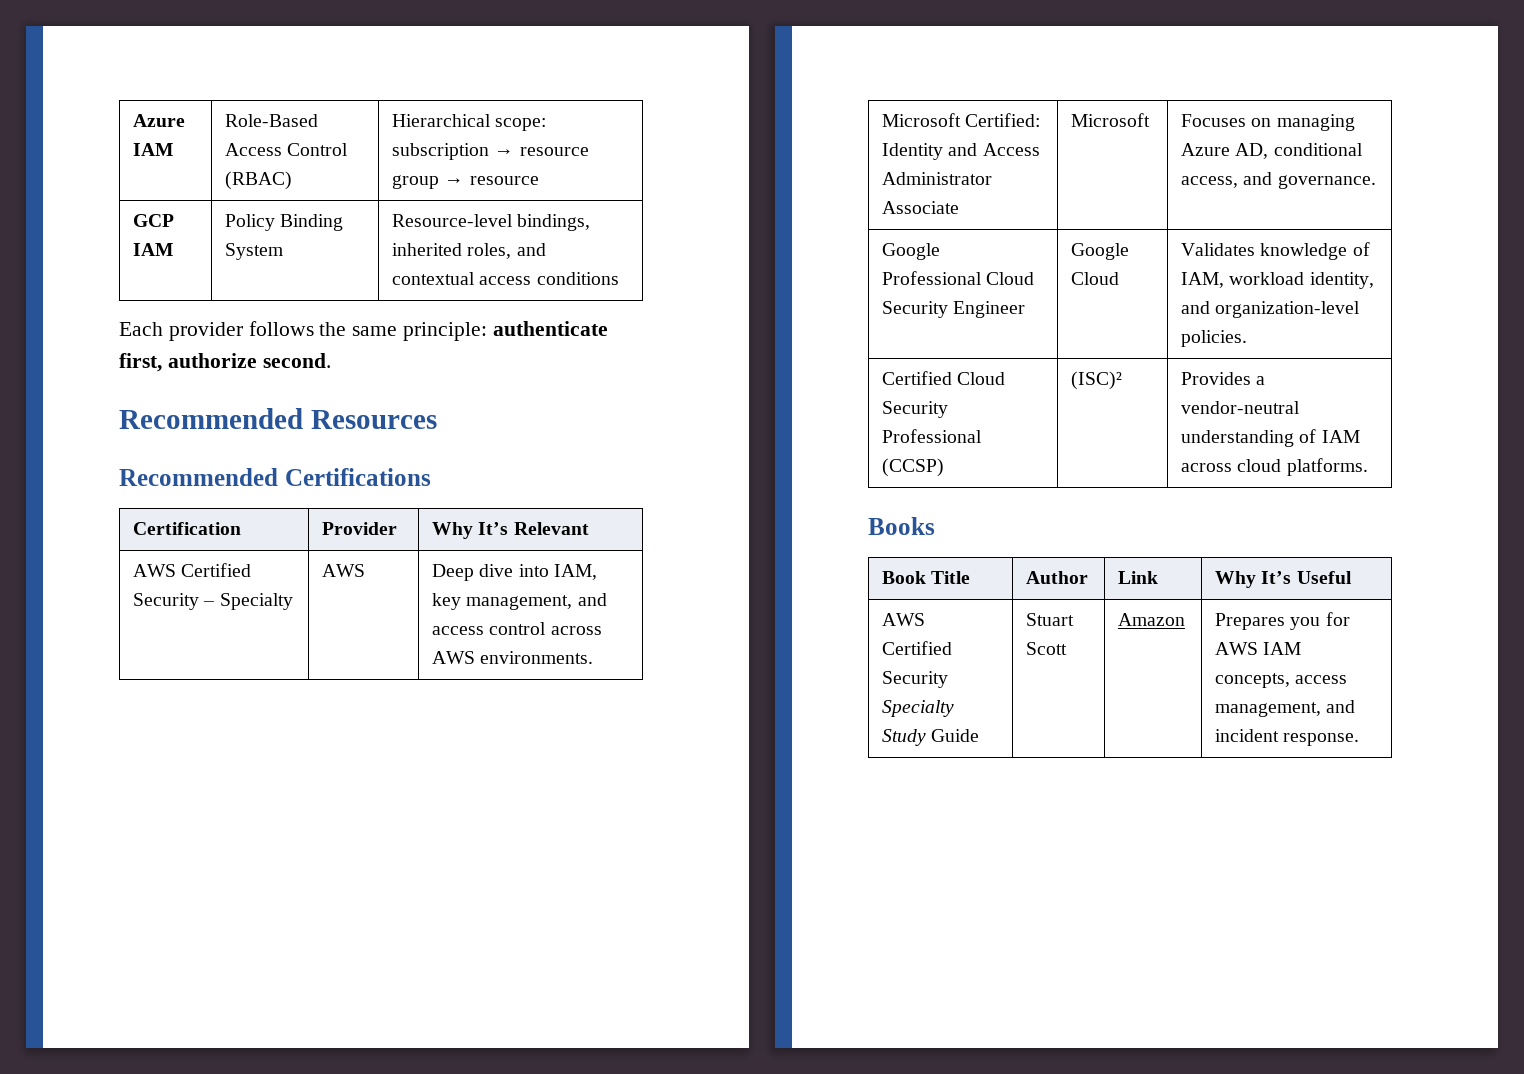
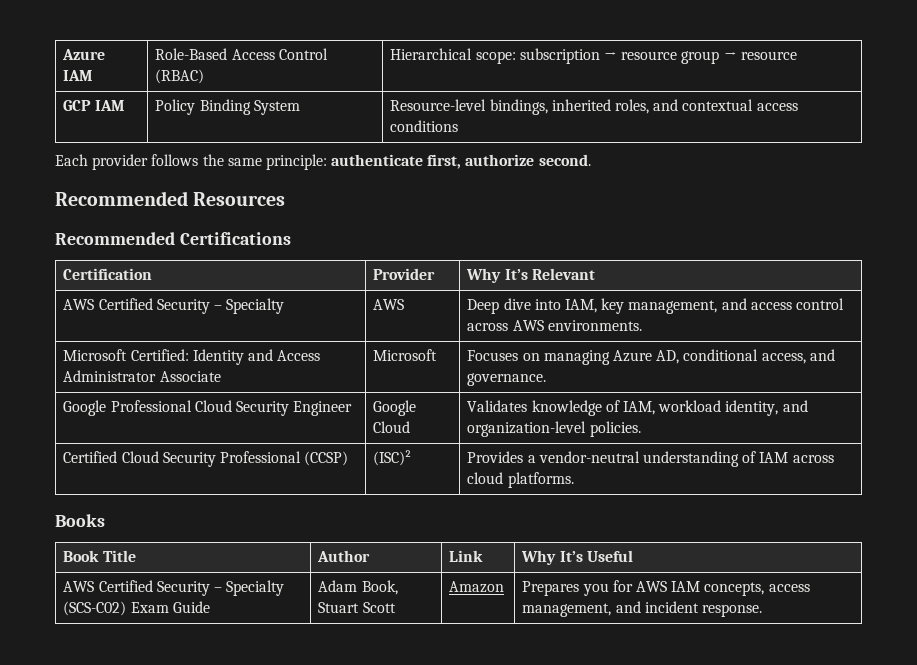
- AWS Certified Security Specialty Study Guide | Stuart Scott | Amazon | Prepares you for AWS IAM concepts, access management, and incident response.
+ AWS Certified Security – Specialty (SCS-C02) Exam Guide | Adam Book, Stuart Scott | Amazon | Prepares you for AWS IAM concepts, access management, and incident response.

